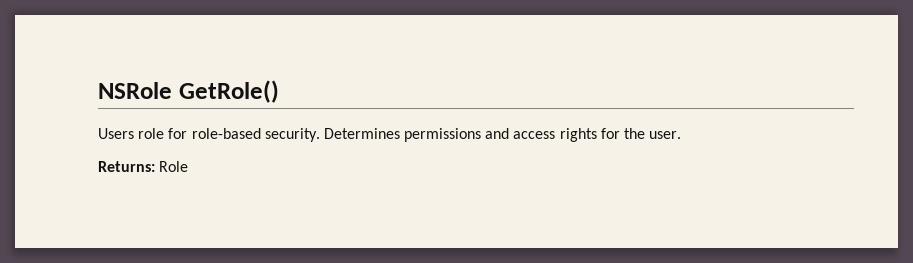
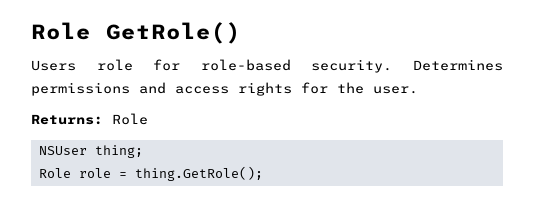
- NSRole GetRole()
+ Role GetRole()
+ NSUser thing;
+ Role role = thing.GetRole();

